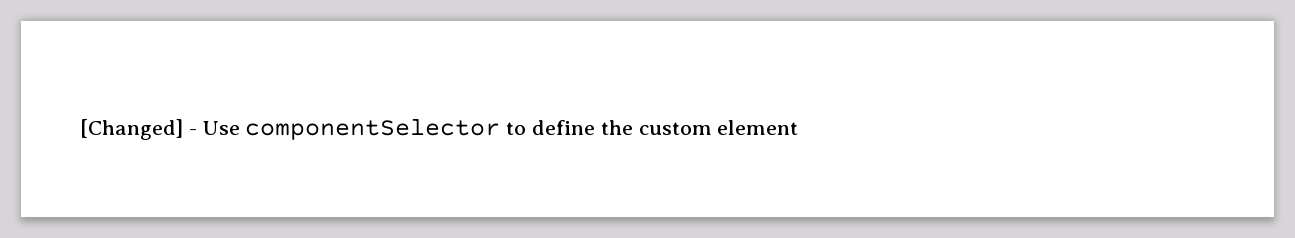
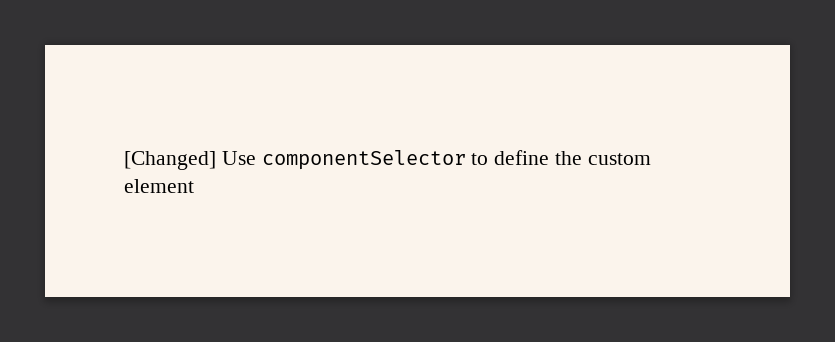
- [Changed] - Use componentSelector to define the custom element
+ [Changed] Use componentSelector to define the custom element

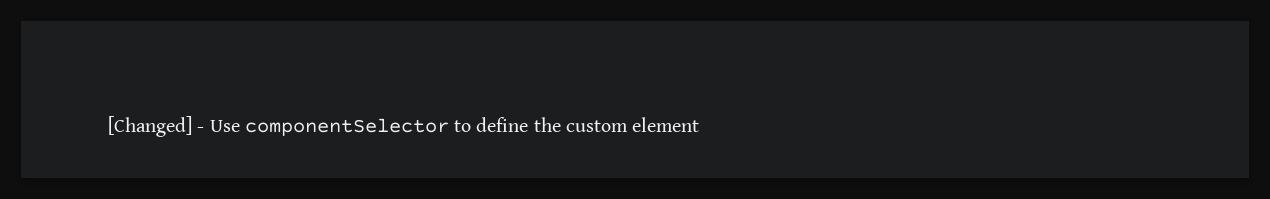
- [Changed] Use componentSelector to define the custom element
+ [Changed] - Use componentSelector to define the custom element

